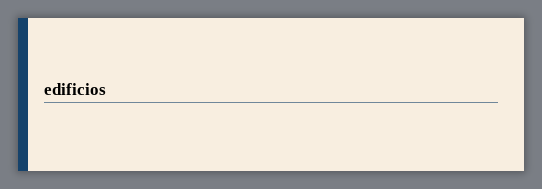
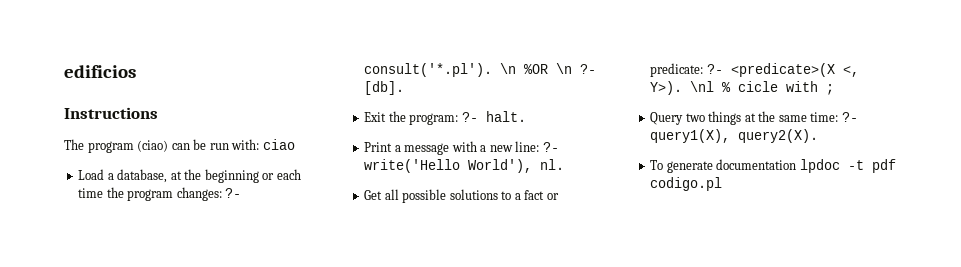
+ Instructions
+ The program (ciao) can be run with: ciao
+ Load a database, at the beginning or each time the program changes: ?- consult('*.pl'). \n %OR \n ?- [db].
+ Exit the program: ?- halt.
+ Print a message with a new line: ?- write('Hello World'), nl.
+ Get all possible solutions to a fact or predicate: ?- <predicate>(X <, Y>). \nl % cicle with ;
+ Query two things at the same time: ?- query1(X), query2(X).
+ To generate documentation lpdoc -t pdf codigo.pl

